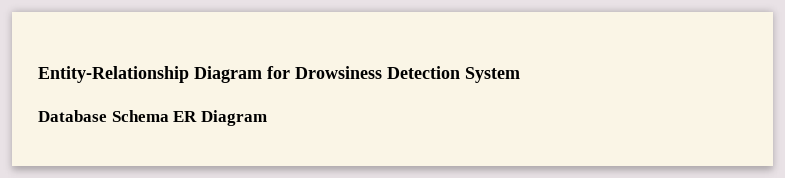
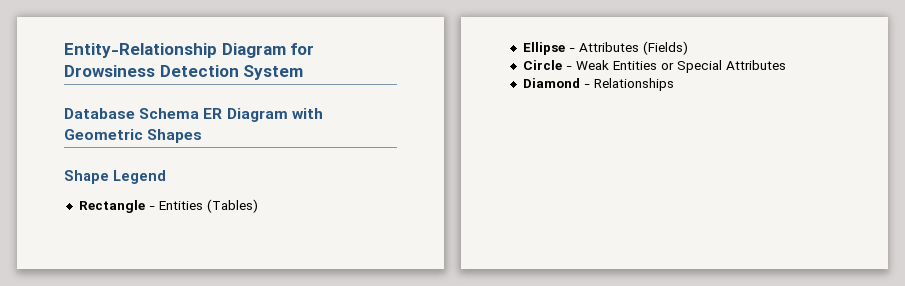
- Database Schema ER Diagram
+ Database Schema ER Diagram with Geometric Shapes
+ Shape Legend
+ Rectangle - Entities (Tables)
+ Ellipse - Attributes (Fields)
+ Circle - Weak Entities or Special Attributes
+ Diamond - Relationships

